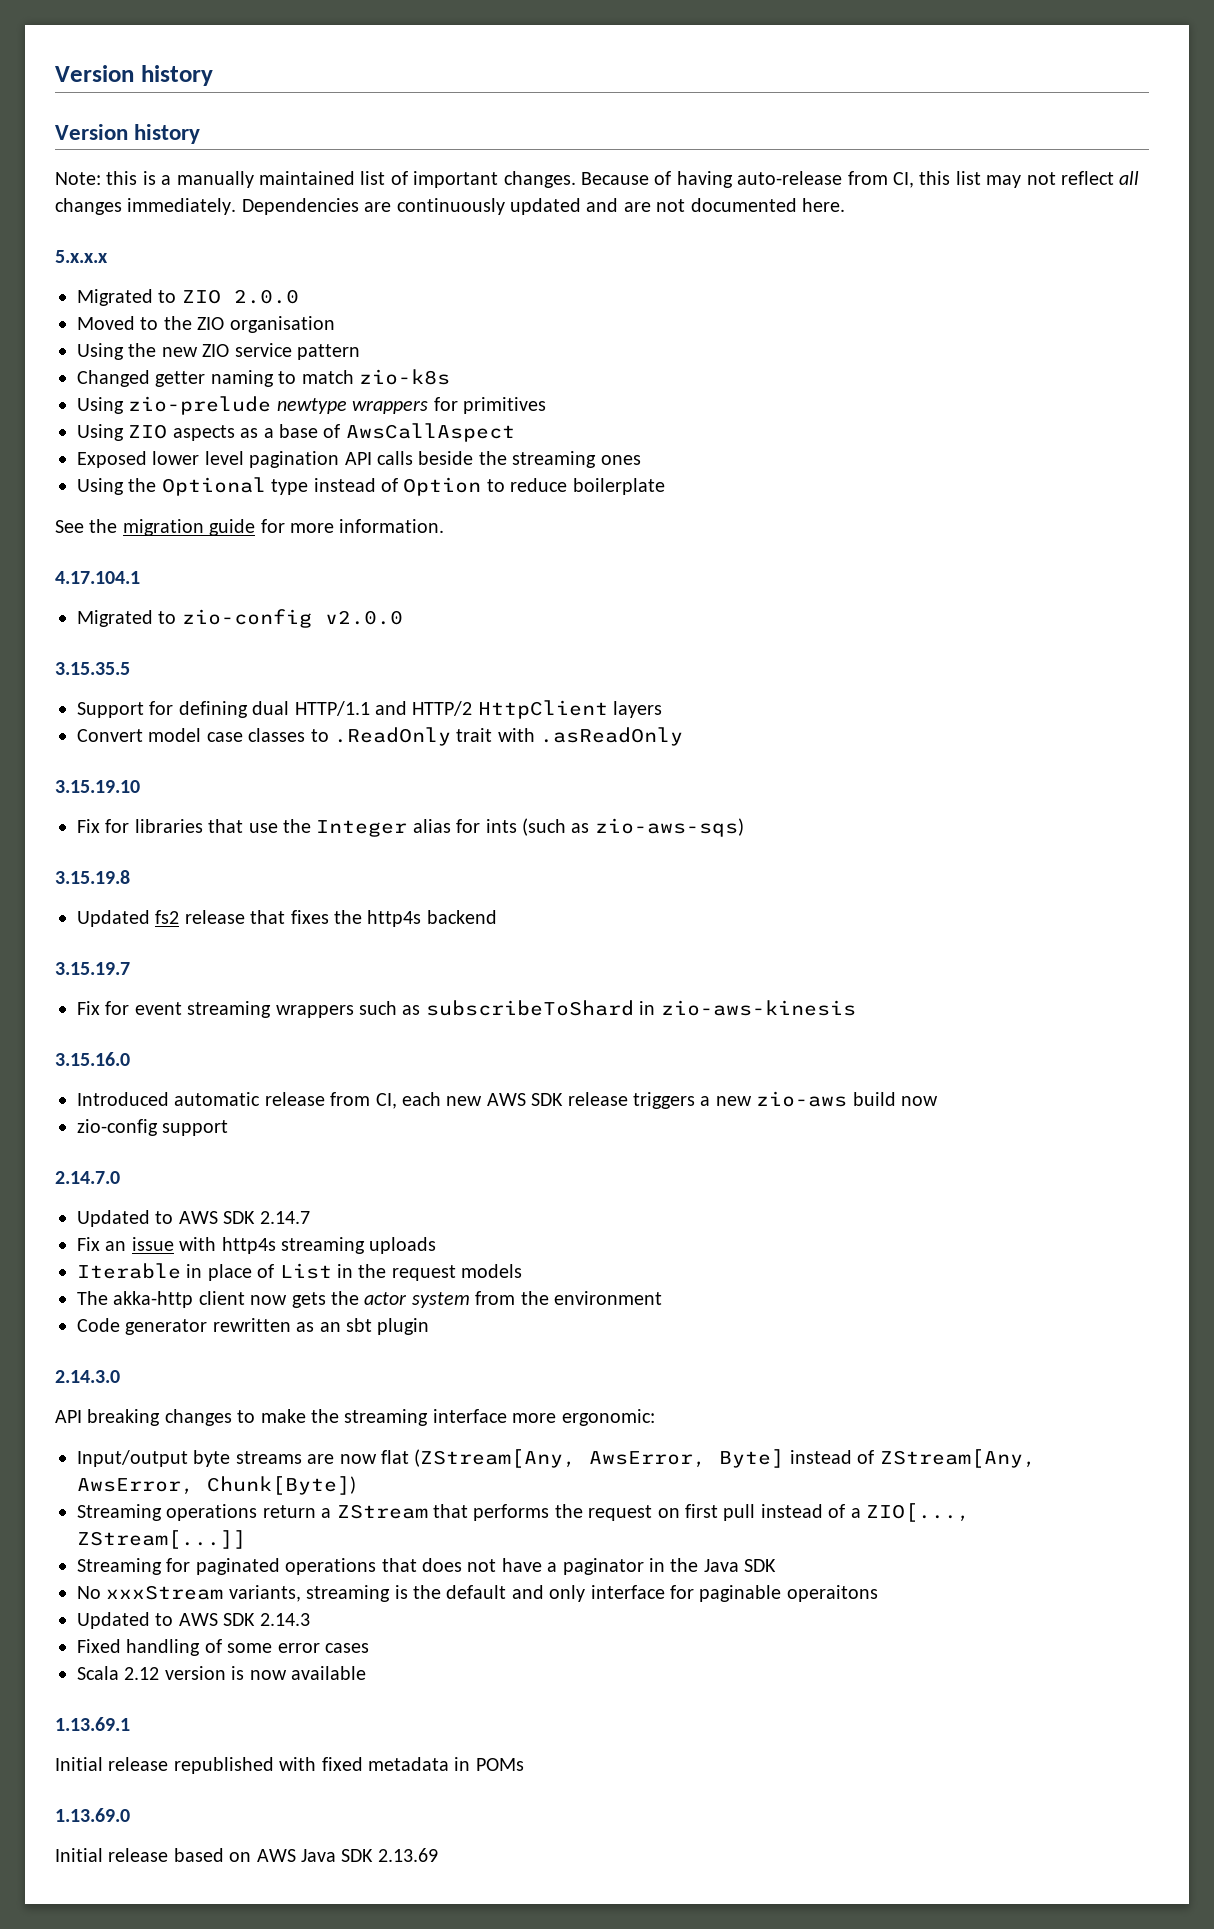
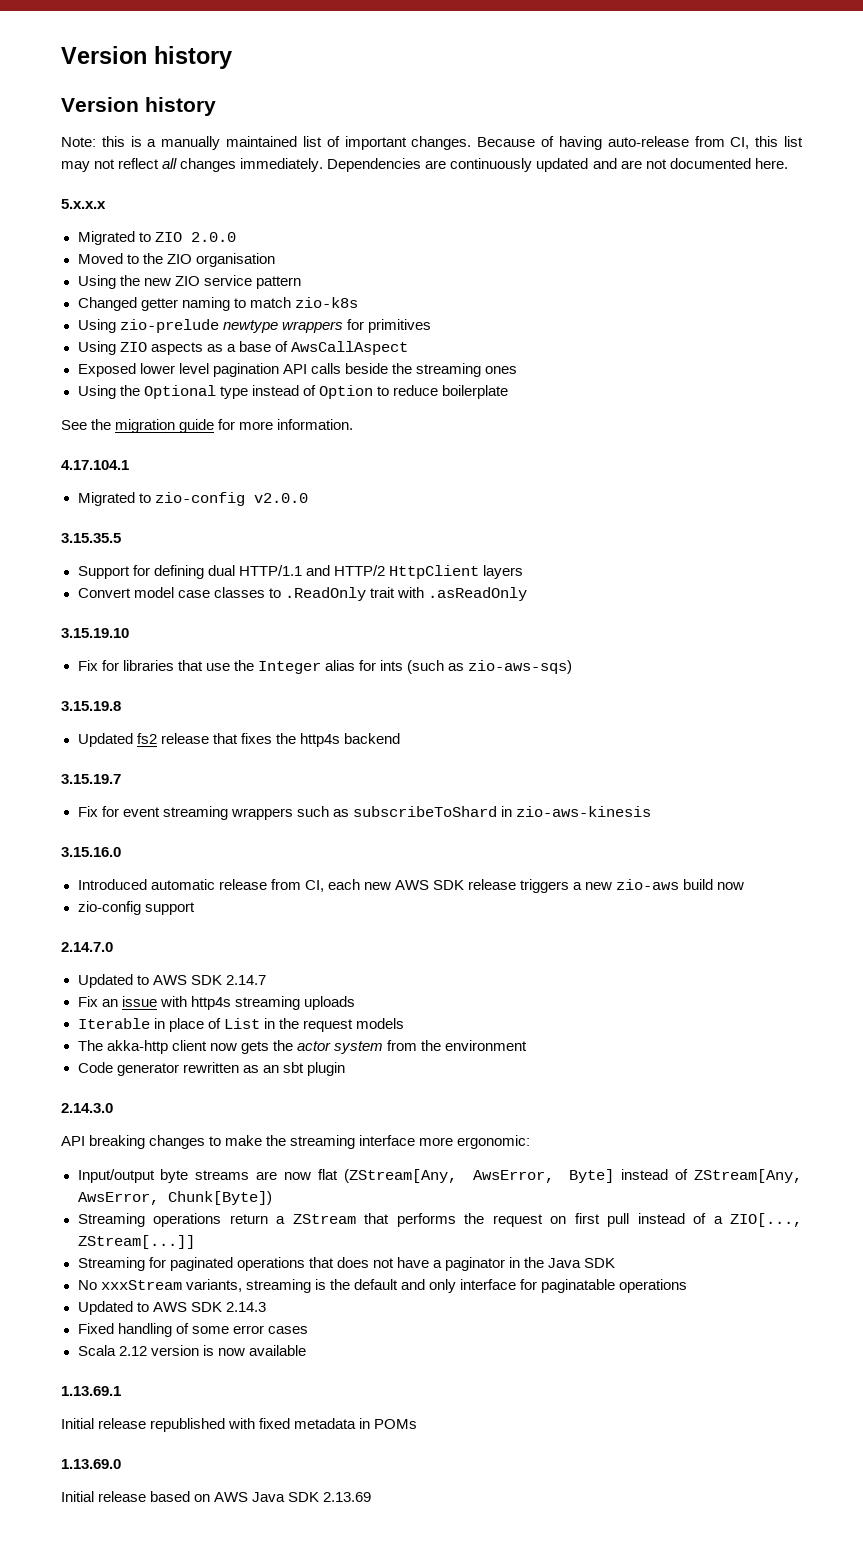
- No xxxStream variants, streaming is the default and only interface for paginable operaitons
+ No xxxStream variants, streaming is the default and only interface for paginatable operations

